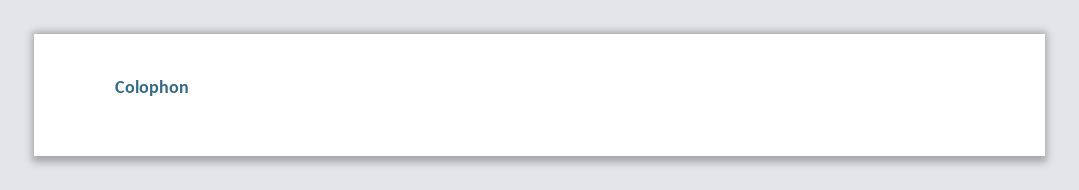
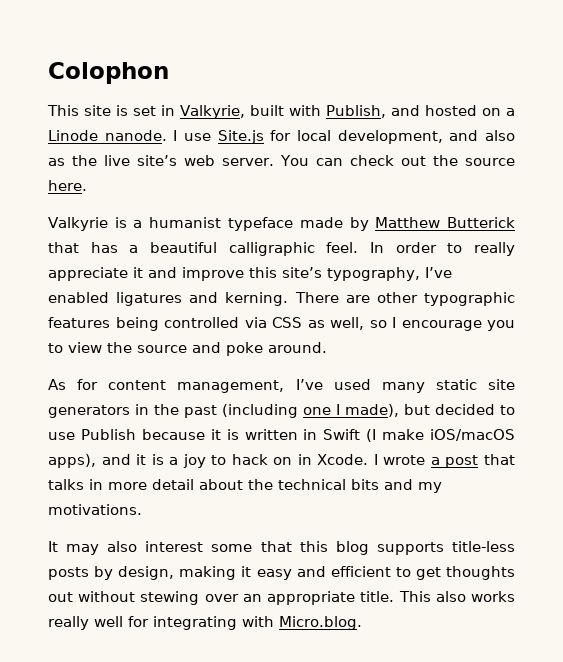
+ This site is set in Valkyrie, built with Publish, and hosted on a Linode nanode. I use Site.js for local development, and also as the live site’s web server. You can check out the source here.
+ Valkyrie is a humanist typeface made by Matthew Butterick that has a beautiful calligraphic feel. In order to really appreciate it and improve this site’s typography, I’ve enabled ligatures and kerning. There are other typographic features being controlled via CSS as well, so I encourage you to view the source and poke around.
+ As for content management, I’ve used many static site generators in the past (including one I made), but decided to use Publish because it is written in Swift (I make iOS/macOS apps), and it is a joy to hack on in Xcode. I wrote a post that talks in more detail about the technical bits and my motivations.
+ It may also interest some that this blog supports title-less posts by design, making it easy and efficient to get thoughts out without stewing over an appropriate title. This also works really well for integrating with Micro.blog.

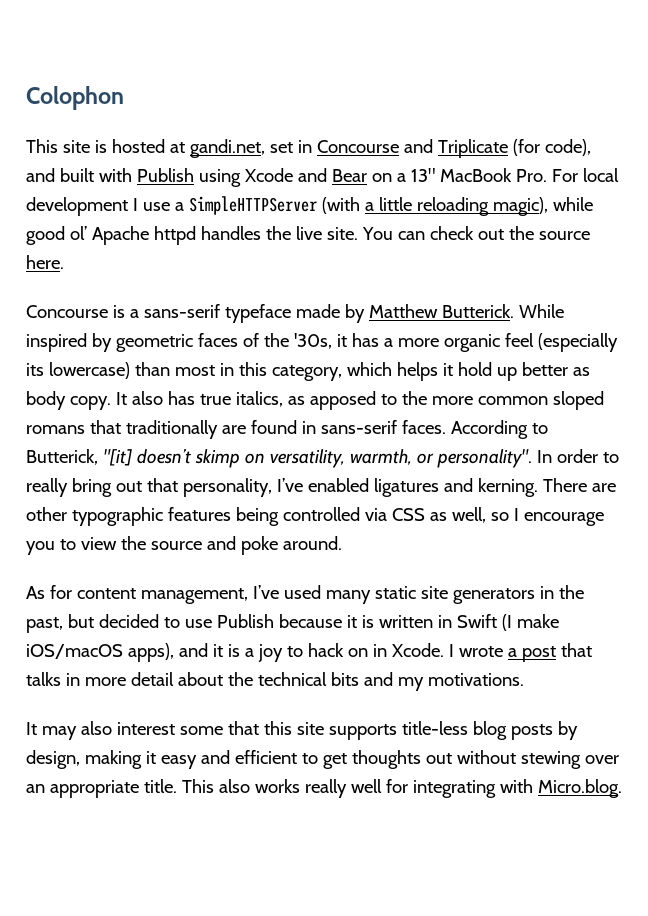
- This site is set in Valkyrie, built with Publish, and hosted on a Linode nanode. I use Site.js for local development, and also as the live site’s web server.
+ This site is hosted at gandi.net, set in Concourse and Triplicate (for code), and built with Publish using Xcode and Bear on a 13" MacBook Pro. For local development I use a SimpleHTTPServer (with a little reloading magic), while good ol’ Apache httpd handles the live site.
- Valkyrie is a humanist typeface made by Matthew Butterick that has a beautiful calligraphic feel. In order to really appreciate it and improve this site’s typography, I’ve enabled ligatures and kerning.
+ Concourse is a sans-serif typeface made by Matthew Butterick. While inspired by geometric faces of the '30s, it has a more organic feel (especially its lowercase) than most in this category, which helps it hold up better as body copy. It also has true italics, as apposed to the more common sloped romans that traditionally are found in sans-serif faces. According to Butterick, "[it] doesn’t skimp on versatility, warmth, or personality". In order to really bring out that personality, I’ve enabled ligatures and kerning.
- As for content management, I’ve used many static site generators in the past (including one I made), but decided to use Publish because it is written in Swift (I make iOS/macOS apps), and it is a joy to hack on in Xcode.
+ As for content management, I’ve used many static site generators in the past, but decided to use Publish because it is written in Swift (I make iOS/macOS apps), and it is a joy to hack on in Xcode.
- It may also interest some that this blog supports title-less posts by design, making it easy and efficient to get thoughts out without stewing over an appropriate title.
+ It may also interest some that this site supports title-less blog posts by design, making it easy and efficient to get thoughts out without stewing over an appropriate title.

